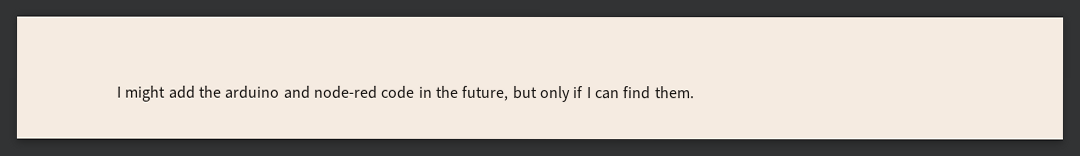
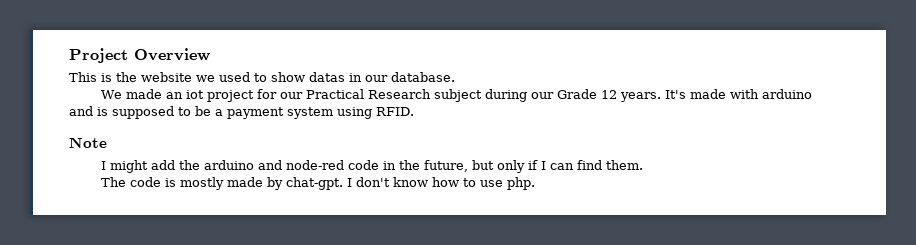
+ Project Overview
+ This is the website we used to show datas in our database.
+ We made an iot project for our Practical Research subject during our Grade 12 years. It's made with arduino and is supposed to be a payment system using RFID.
+ Note
+ The code is mostly made by chat-gpt. I don't know how to use php.

